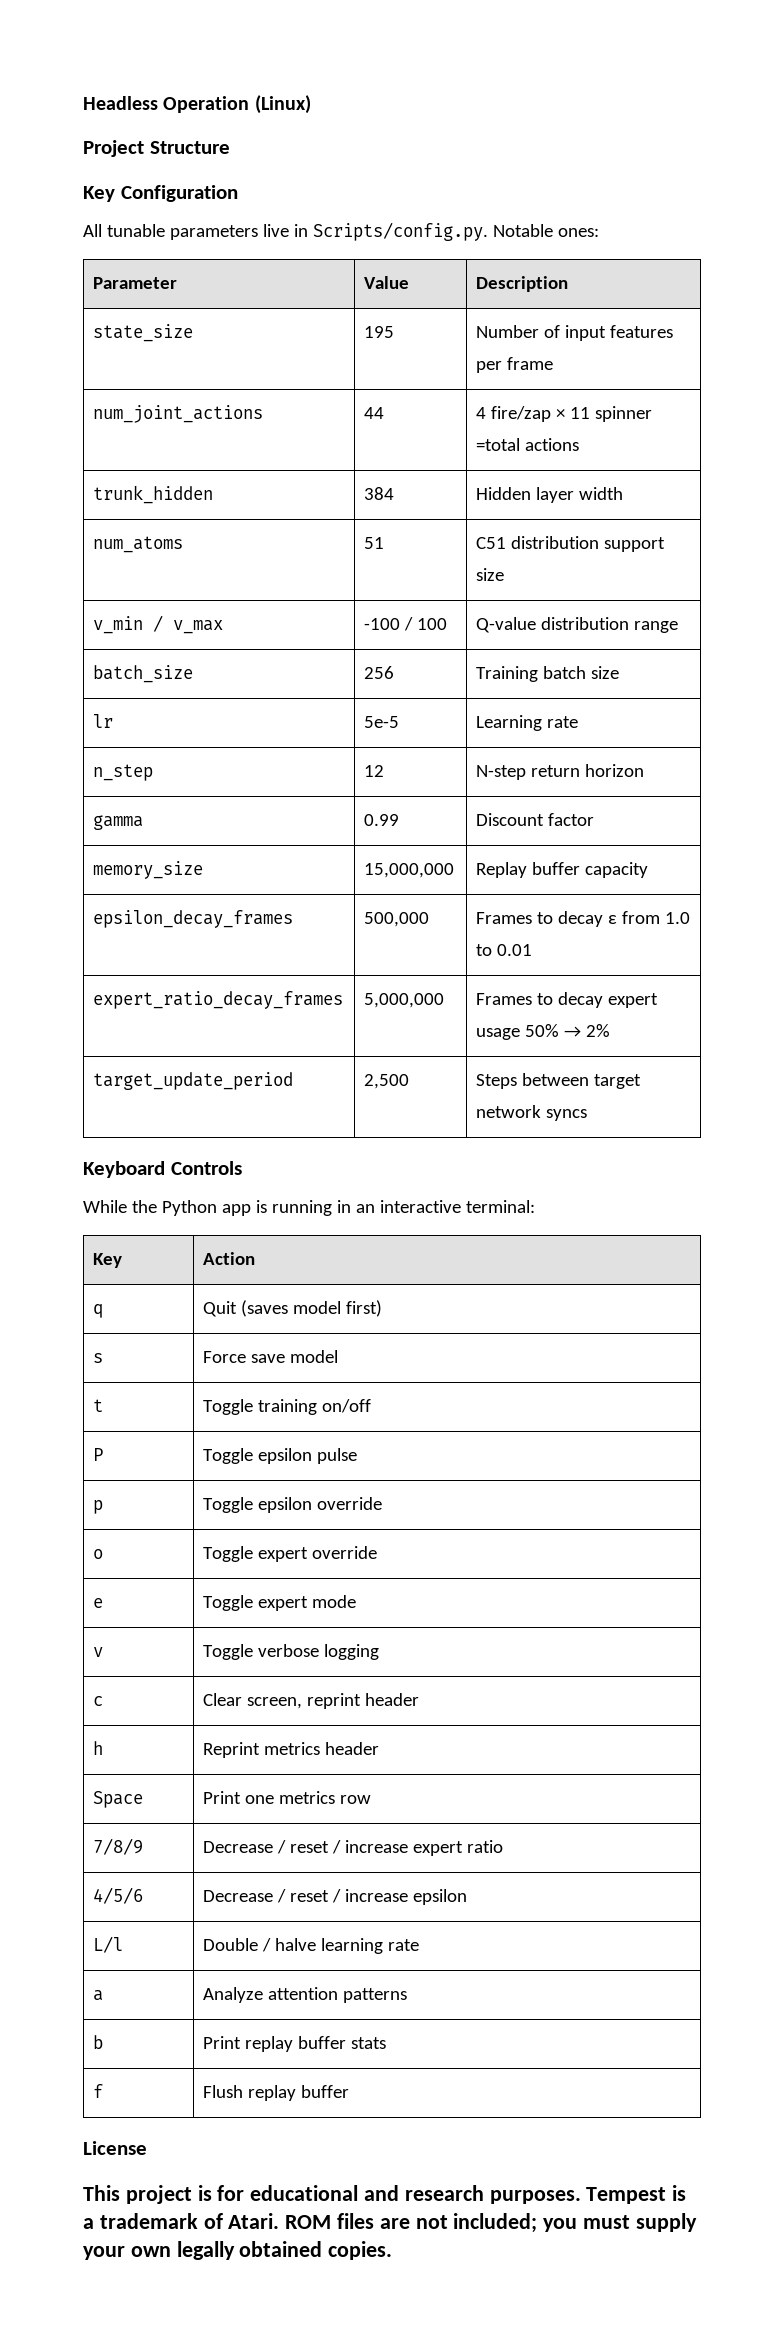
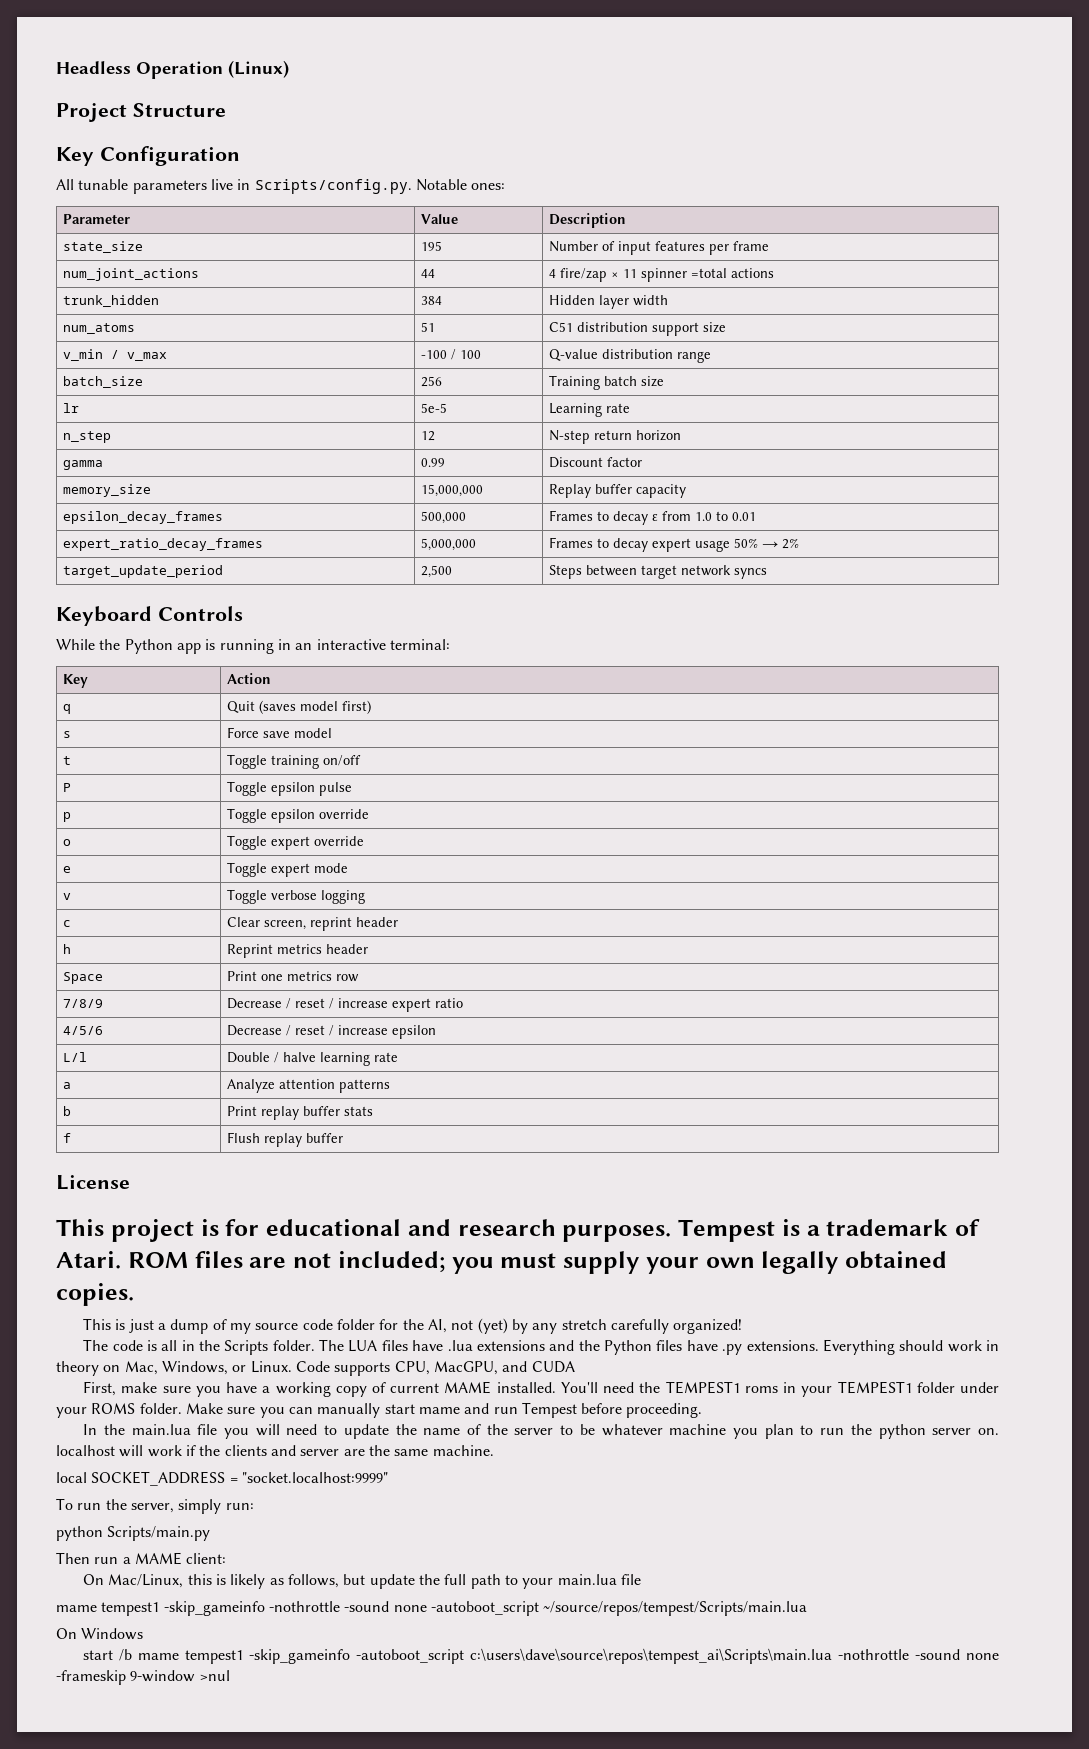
+ This is just a dump of my source code folder for the AI, not (yet) by any stretch carefully organized!
+ The code is all in the Scripts folder. The LUA files have .lua extensions and the Python files have .py extensions. Everything should work in theory on Mac, Windows, or Linux. Code supports CPU, MacGPU, and CUDA
+ First, make sure you have a working copy of current MAME installed. You'll need the TEMPEST1 roms in your TEMPEST1 folder under your ROMS folder. Make sure you can manually start mame and run Tempest before proceeding.
+ In the main.lua file you will need to update the name of the server to be whatever machine you plan to run the python server on. localhost will work if the clients and server are the same machine.
+ local SOCKET_ADDRESS = "socket.localhost:9999"
+ To run the server, simply run:
+ python Scripts/main.py
+ Then run a MAME client:
+ On Mac/Linux, this is likely as follows, but update the full path to your main.lua file
+ mame tempest1 -skip_gameinfo -nothrottle -sound none -autoboot_script ~/source/repos/tempest/Scripts/main.lua
+ On Windows
+ start /b mame tempest1 -skip_gameinfo -autoboot_script c:\users\dave\source\repos\tempest_ai\Scripts\main.lua -nothrottle -sound none -frameskip 9-window >nul

